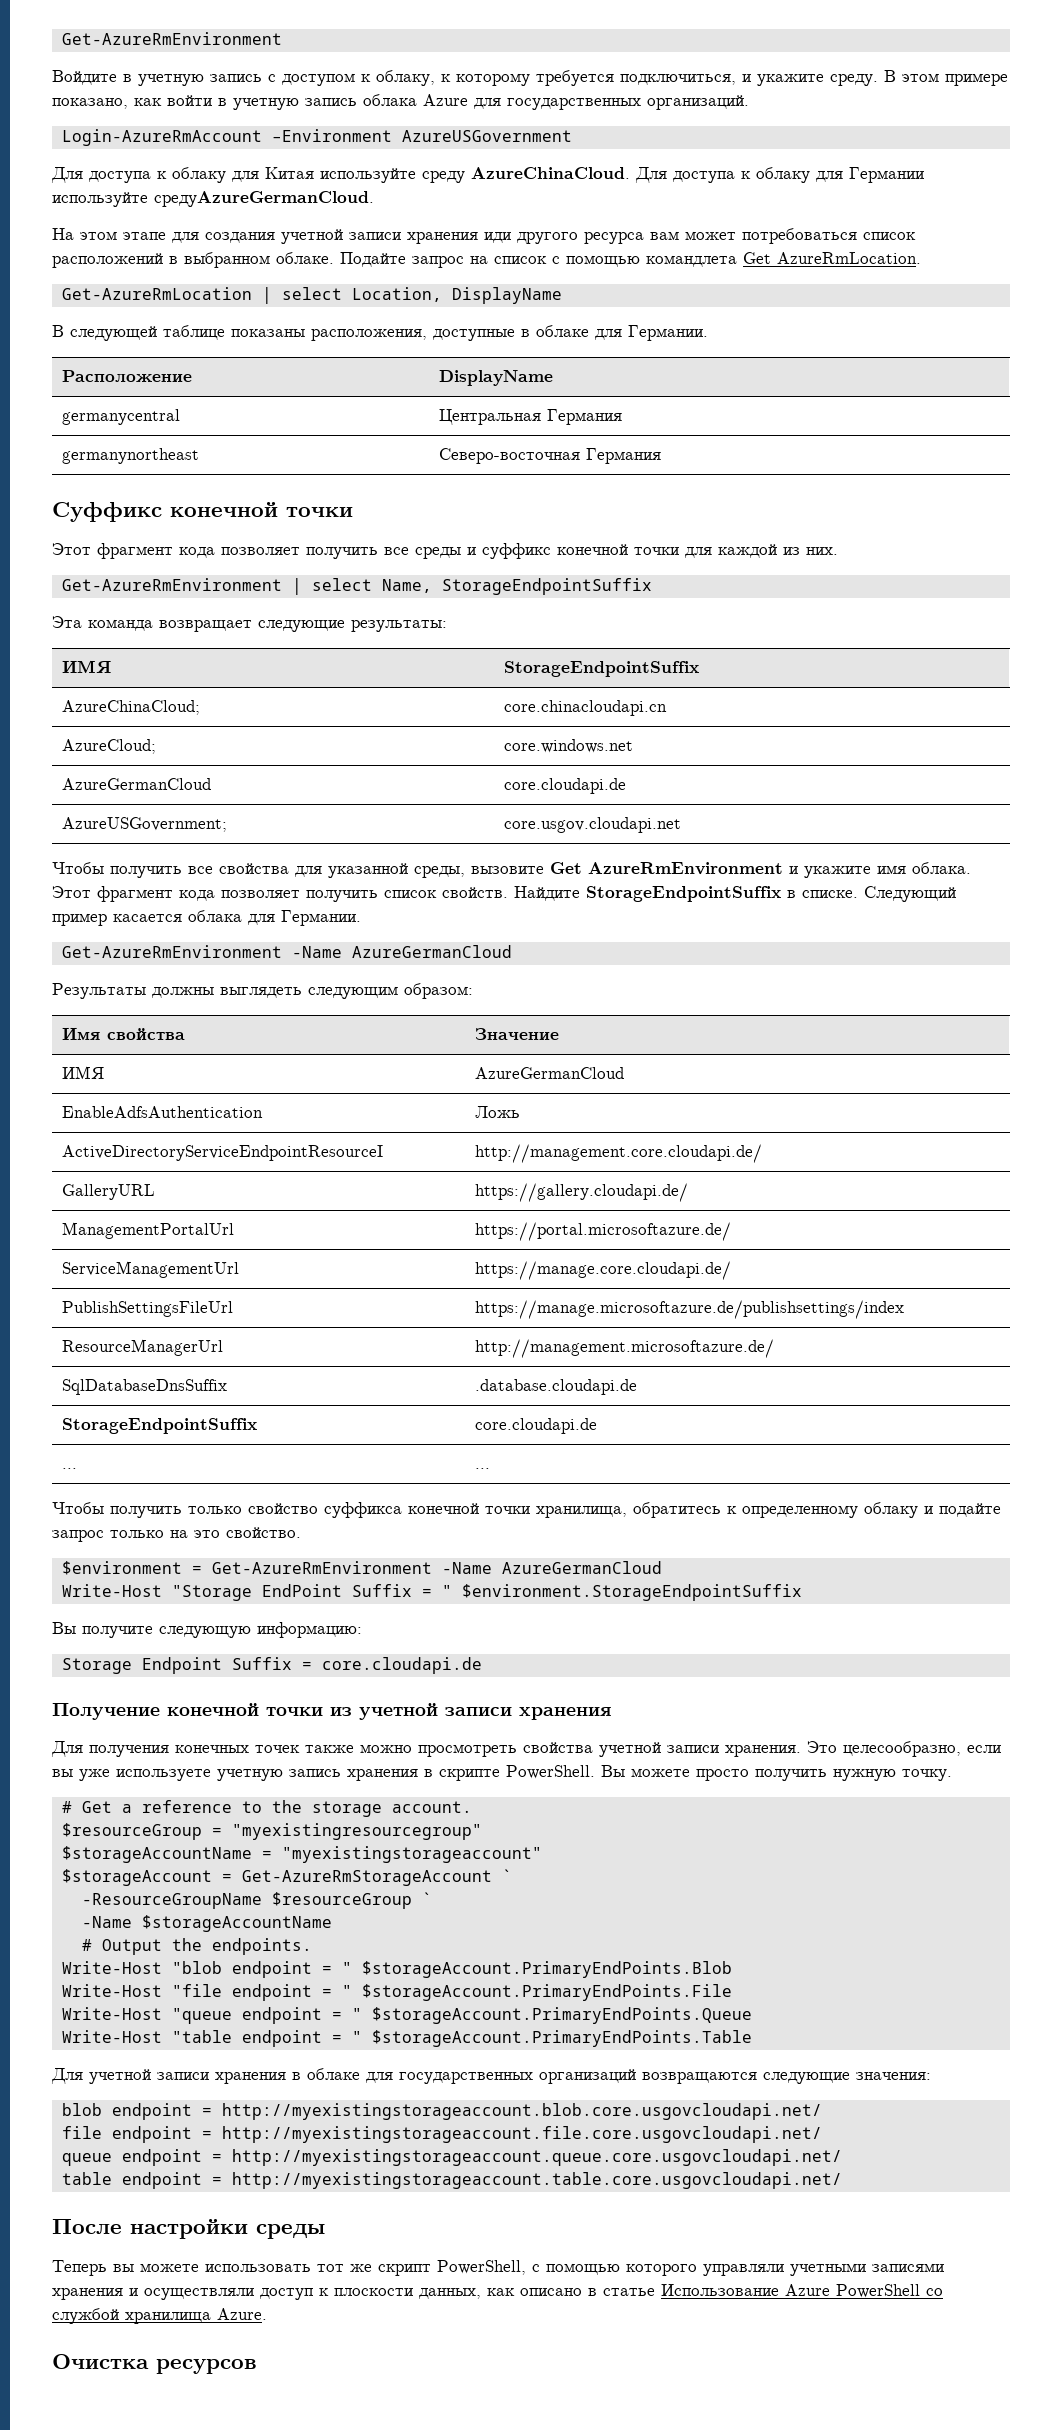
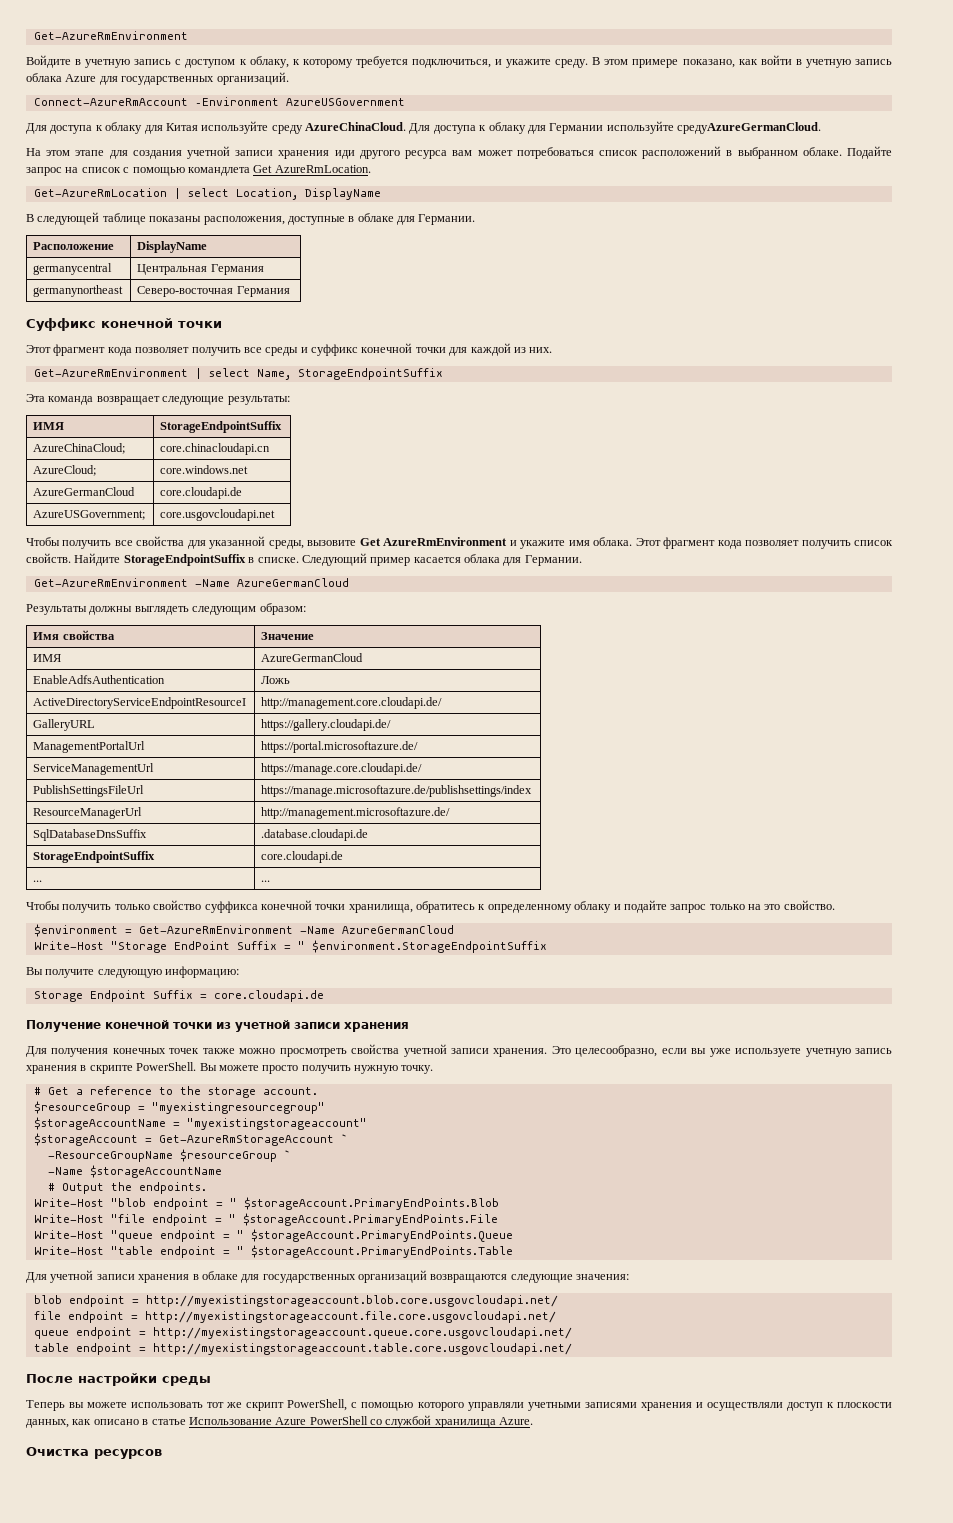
- Login-AzureRmAccount –Environment AzureUSGovernment
+ Connect-AzureRmAccount –Environment AzureUSGovernment
- AzureUSGovernment; | core.usgov.cloudapi.net
+ AzureUSGovernment; | core.usgovcloudapi.net

